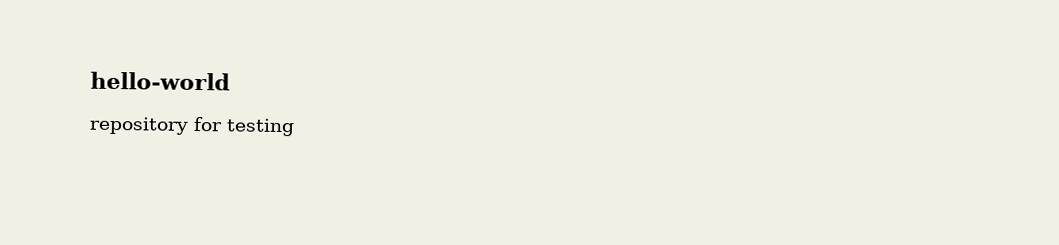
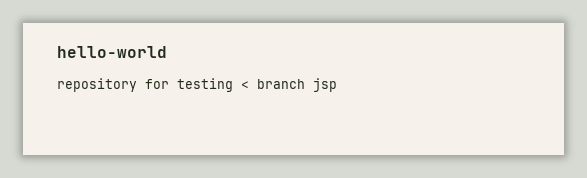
- repository for testing
+ repository for testing < branch jsp

